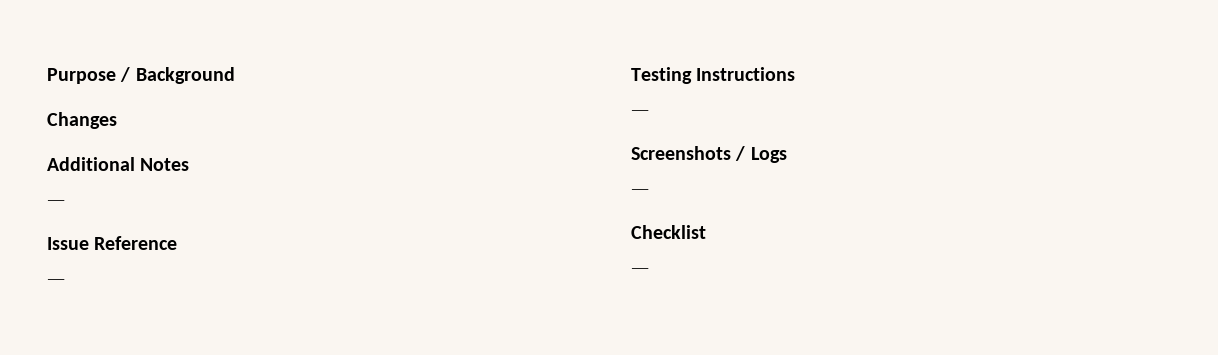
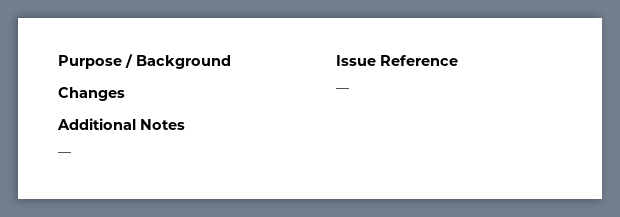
- Testing Instructions
- ―
- Screenshots / Logs
- ―
- Checklist
- ―

